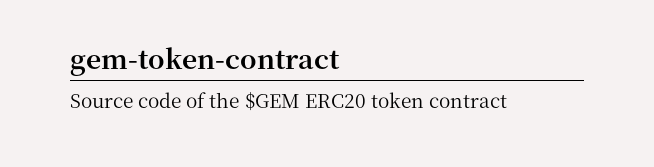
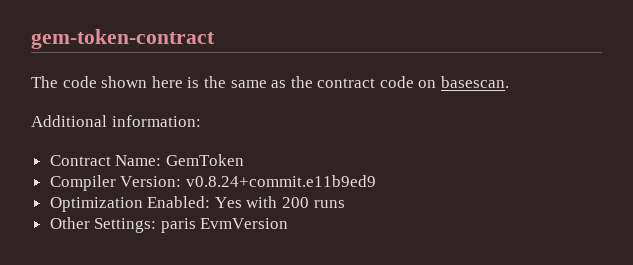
- Source code of the $GEM ERC20 token contract
+ The code shown here is the same as the contract code on basescan.
+ Additional information:
+ Contract Name: GemToken
+ Compiler Version: v0.8.24+commit.e11b9ed9
+ Optimization Enabled: Yes with 200 runs
+ Other Settings: paris EvmVersion

